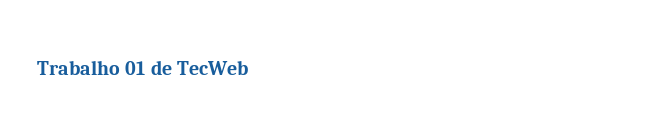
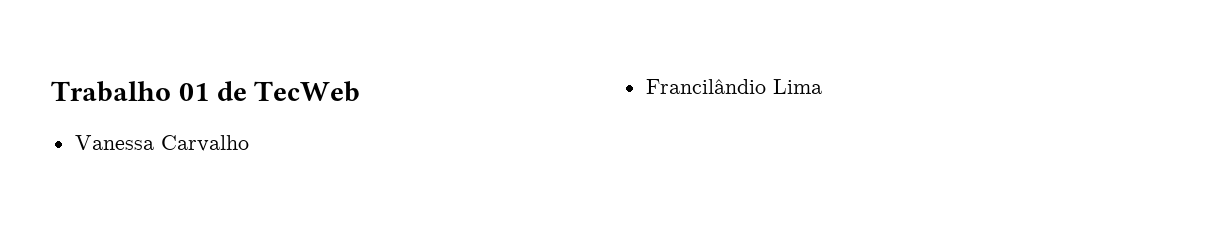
+ Vanessa Carvalho
+ Francilândio Lima

